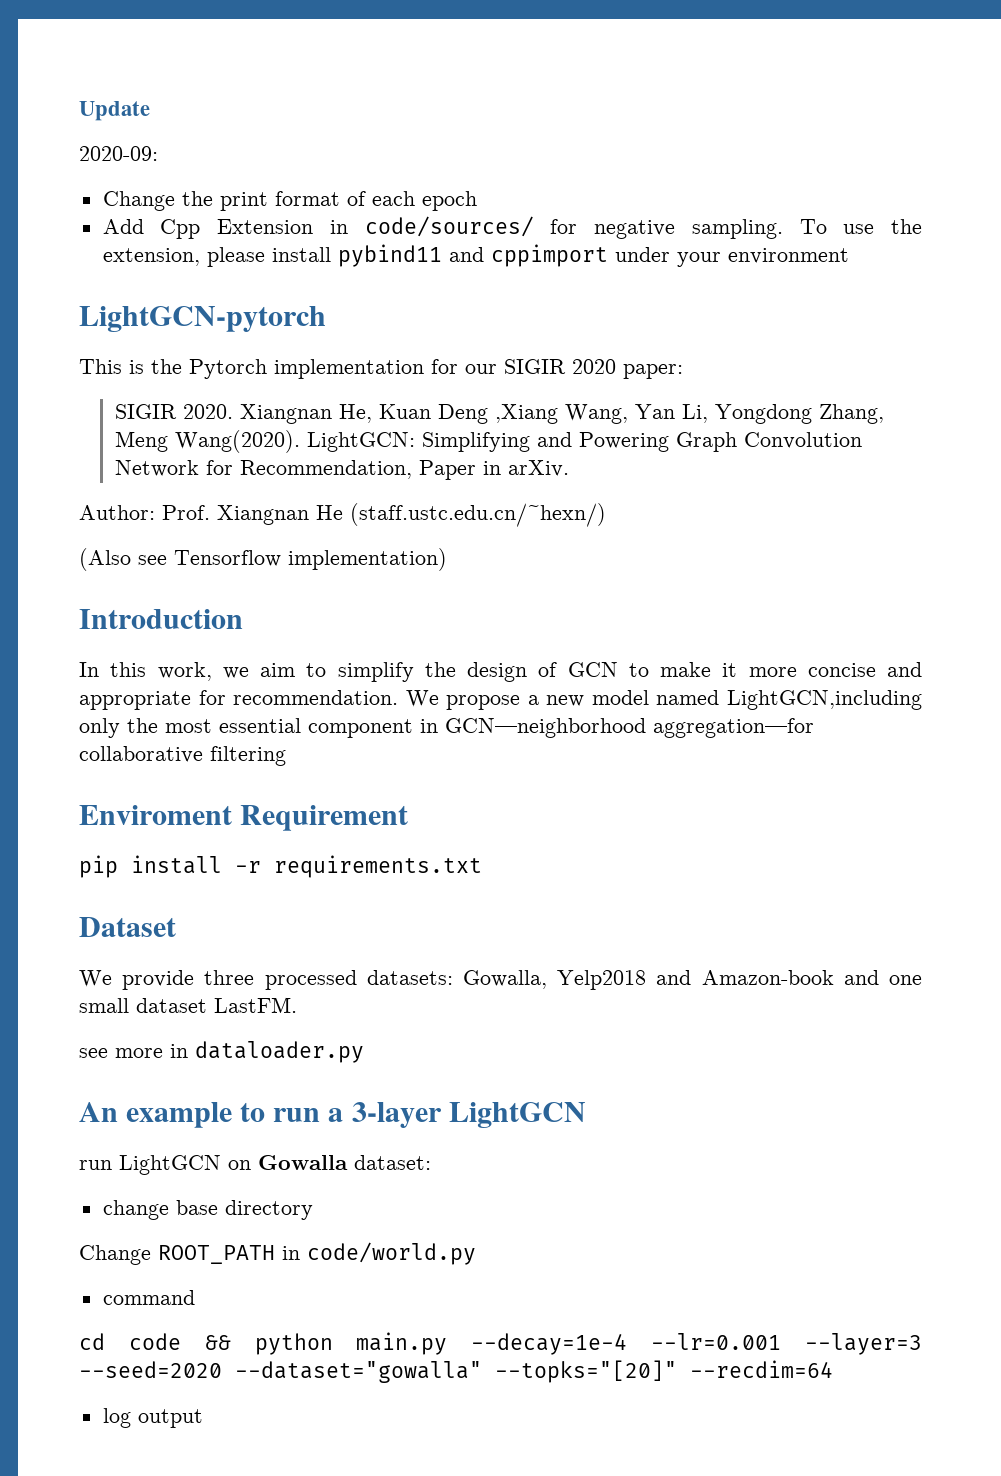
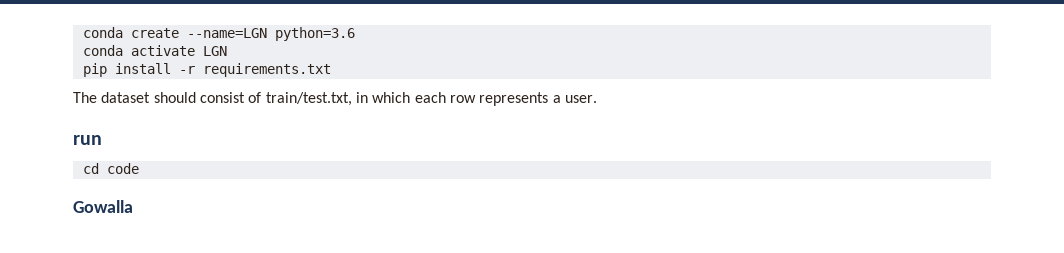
- Update
- 2020-09:
- Change the print format of each epoch
- Add Cpp Extension in code/sources/ for negative sampling. To use the extension, please install pybind11 and cppimport under your environment
- LightGCN-pytorch
- This is the Pytorch implementation for our SIGIR 2020 paper:
- SIGIR 2020. Xiangnan He, Kuan Deng ,Xiang Wang, Yan Li, Yongdong Zhang, Meng Wang(2020). LightGCN: Simplifying and Powering Graph Convolution Network for Recommendation, Paper in arXiv.
- Author: Prof. Xiangnan He (staff.ustc.edu.cn/~hexn/)
- (Also see Tensorflow implementation)
- Introduction
- In this work, we aim to simplify the design of GCN to make it more concise and appropriate for recommendation. We propose a new model named LightGCN,including only the most essential component in GCN—neighborhood aggregation—for collaborative filtering
- Enviroment Requirement
+ conda create --name=LGN python=3.6
+ conda activate LGN
  pip install -r requirements.txt
- Dataset
- We provide three processed datasets: Gowalla, Yelp2018 and Amazon-book and one small dataset LastFM.
- see more in dataloader.py
- An example to run a 3-layer LightGCN
- run LightGCN on Gowalla dataset:
- change base directory
- Change ROOT_PATH in code/world.py
- command
- cd code && python main.py --decay=1e-4 --lr=0.001 --layer=3 --seed=2020 --dataset="gowalla" --topks="[20]" --recdim=64
- log output
+ The dataset should consist of train/test.txt, in which each row represents a user.
+ run
+ cd code
+ Gowalla

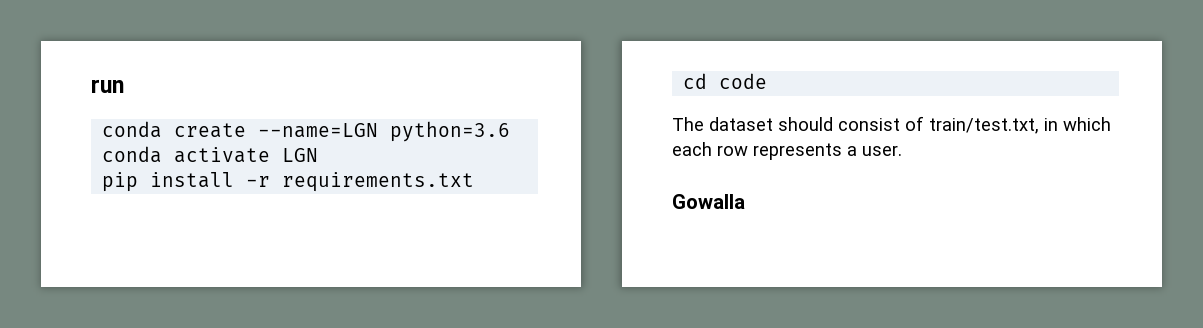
+ run
+ cd code
- run
- cd code

